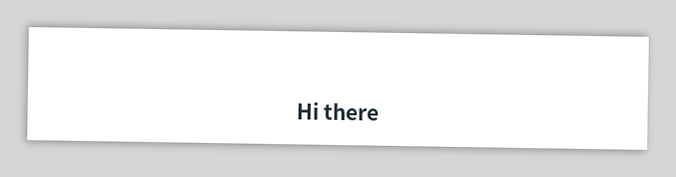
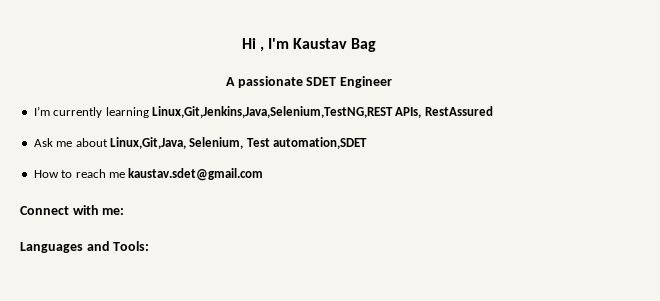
- Hi there
+ Hi , I'm Kaustav Bag
+ A passionate SDET Engineer
+ I’m currently learning Linux,Git,Jenkins,Java,Selenium,TestNG,REST APIs, RestAssured
+ Ask me about Linux,Git,Java, Selenium, Test automation,SDET
+ How to reach me kaustav.sdet@gmail.com
+ Connect with me:
+ Languages and Tools:

